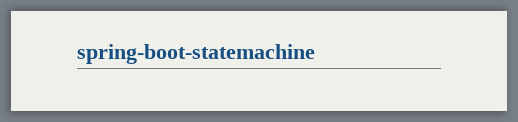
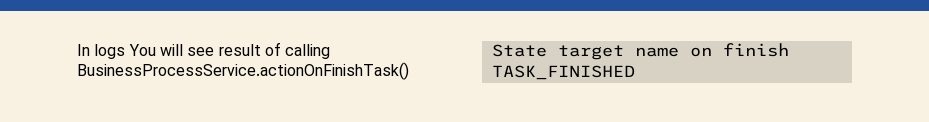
- spring-boot-statemachine
+ In logs You will see result of calling BusinessProcessService.actionOnFinishTask()
+ State target name on finish TASK_FINISHED

